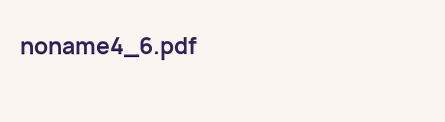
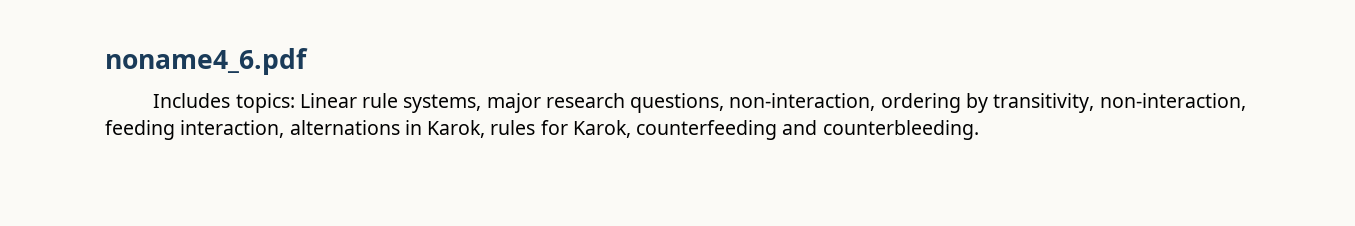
+ Includes topics: Linear rule systems, major research questions, non-interaction, ordering by transitivity, non-interaction, feeding interaction, alternations in Karok, rules for Karok, counterfeeding and counterbleeding.

